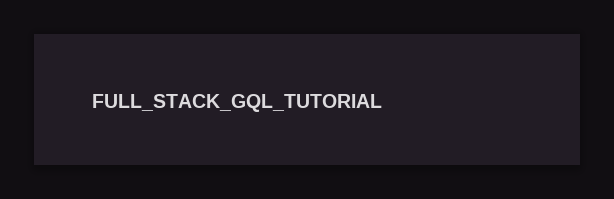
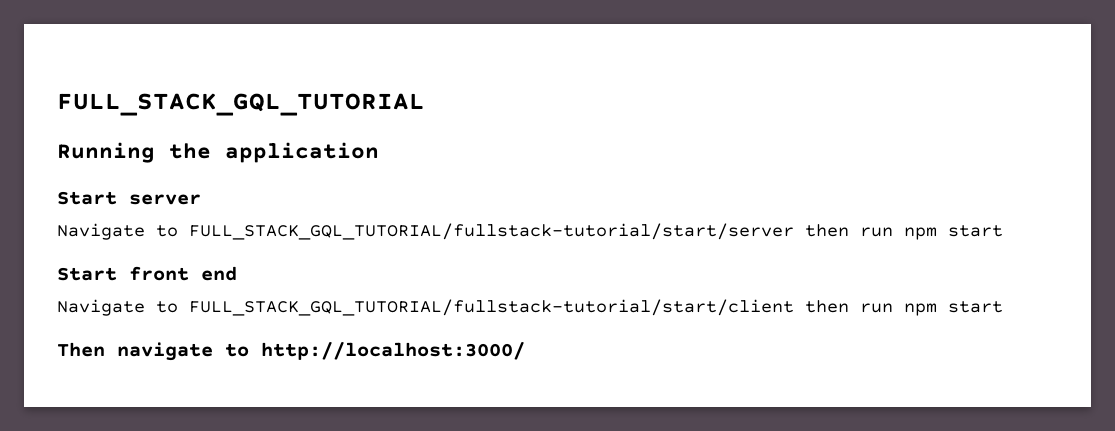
+ Running the application
+ Start server
+ Navigate to FULL_STACK_GQL_TUTORIAL/fullstack-tutorial/start/server then run npm start
+ Start front end
+ Navigate to FULL_STACK_GQL_TUTORIAL/fullstack-tutorial/start/client then run npm start
+ Then navigate to http://localhost:3000/

